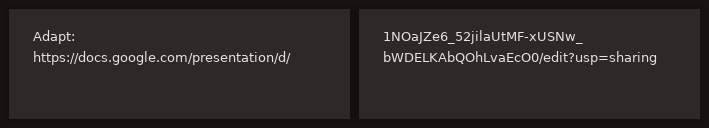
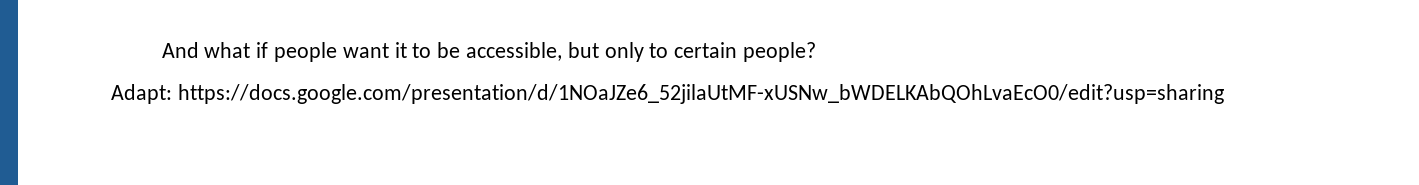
+ And what if people want it to be accessible, but only to certain people?

